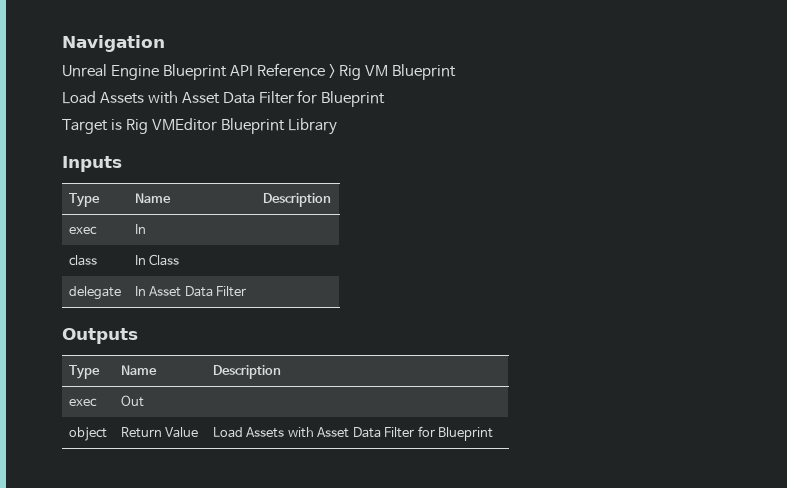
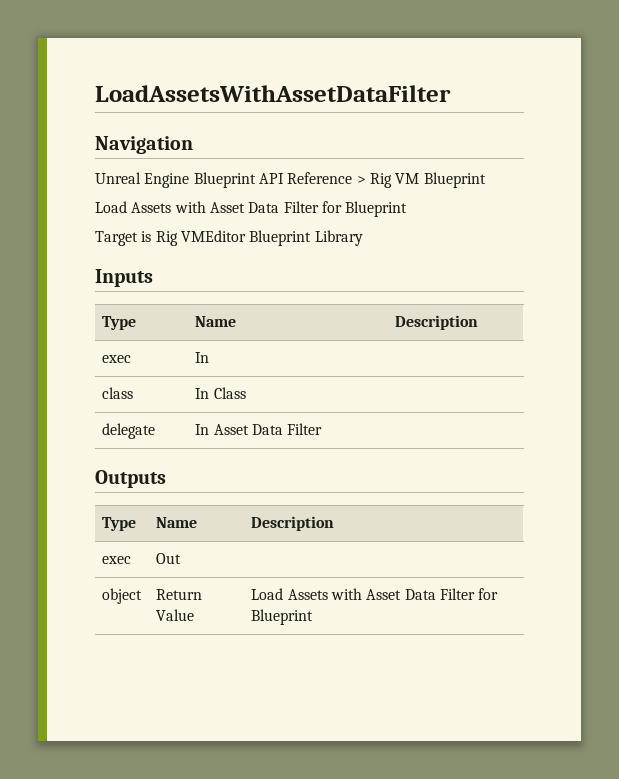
+ LoadAssetsWithAssetDataFilter

